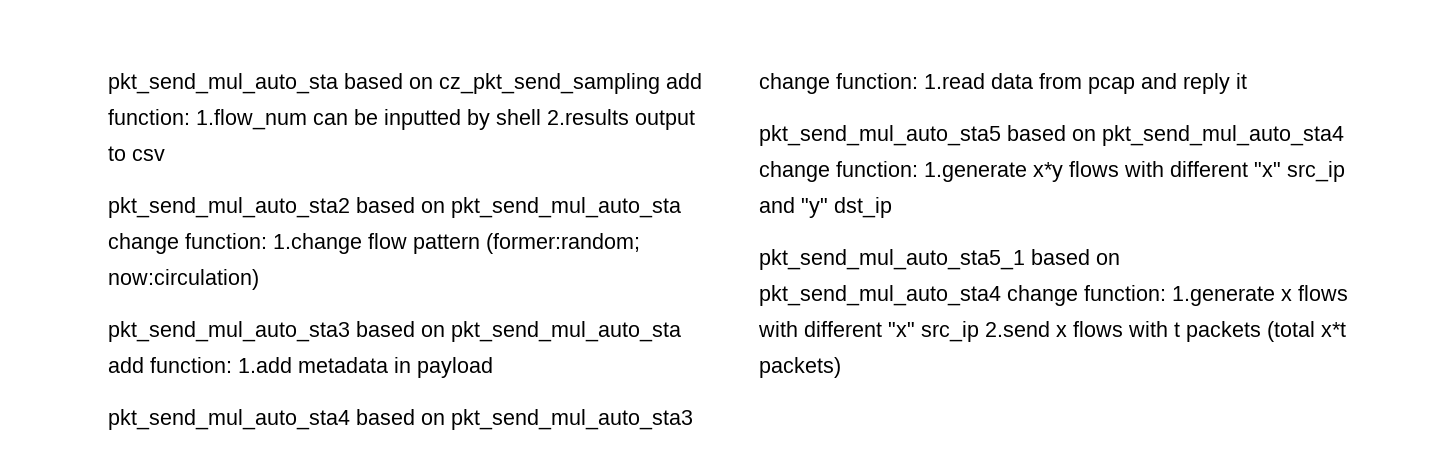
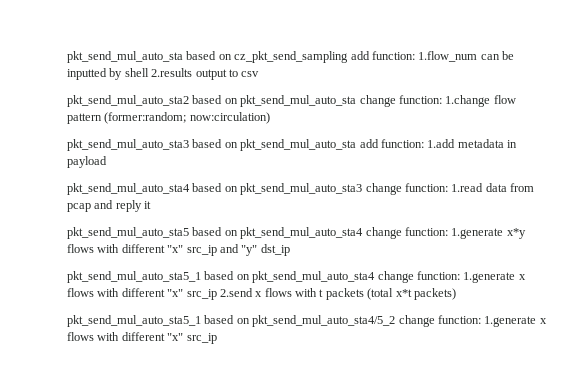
+ pkt_send_mul_auto_sta5_1 based on pkt_send_mul_auto_sta4/5_2 change function: 1.generate x flows with different "x" src_ip

